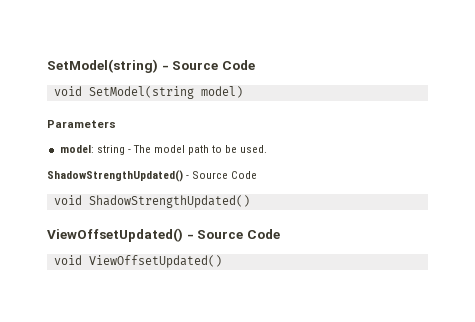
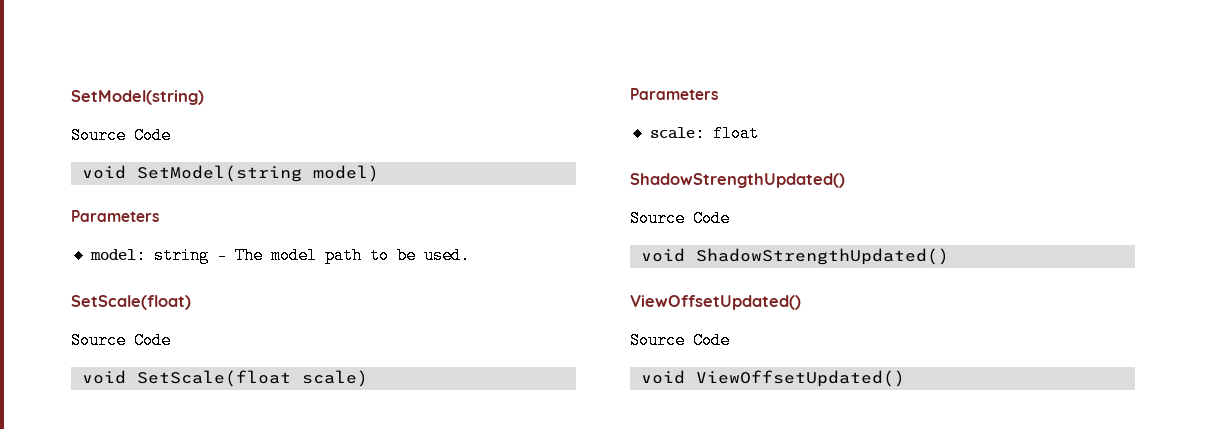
- SetModel(string) - Source Code
+ SetModel(string)
+ Source Code
- ShadowStrengthUpdated() - Source Code
+ SetScale(float)
+ Source Code
+ void SetScale(float scale)
+ Parameters
+ scale: float
+ ShadowStrengthUpdated()
+ Source Code
  void ShadowStrengthUpdated()
- ViewOffsetUpdated() - Source Code
+ ViewOffsetUpdated()
+ Source Code

